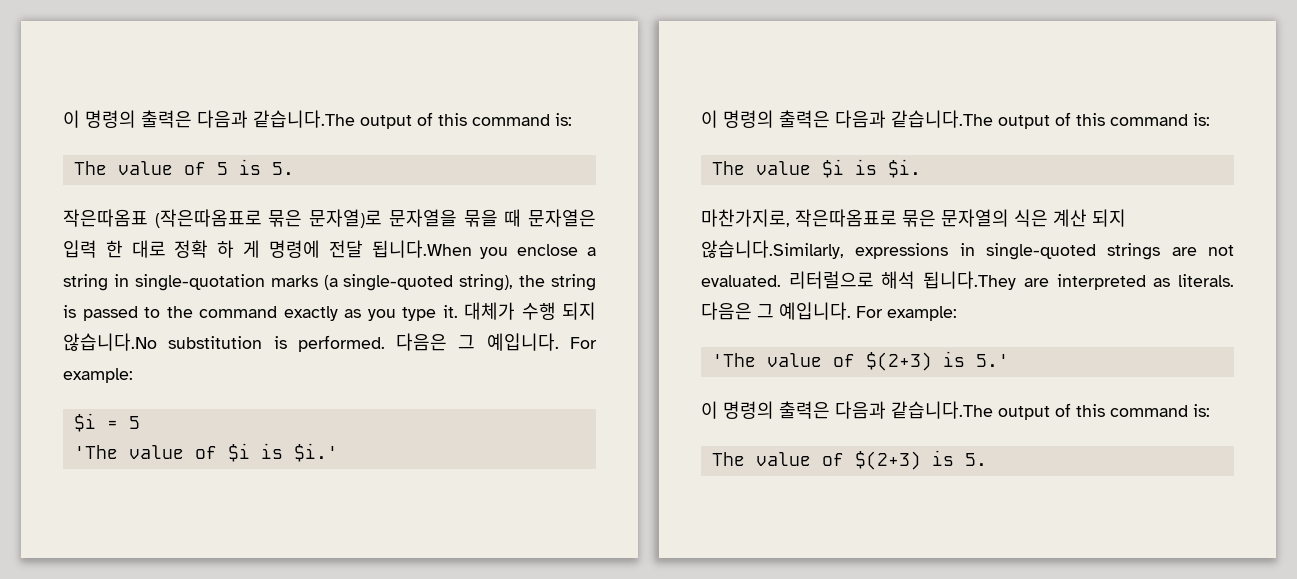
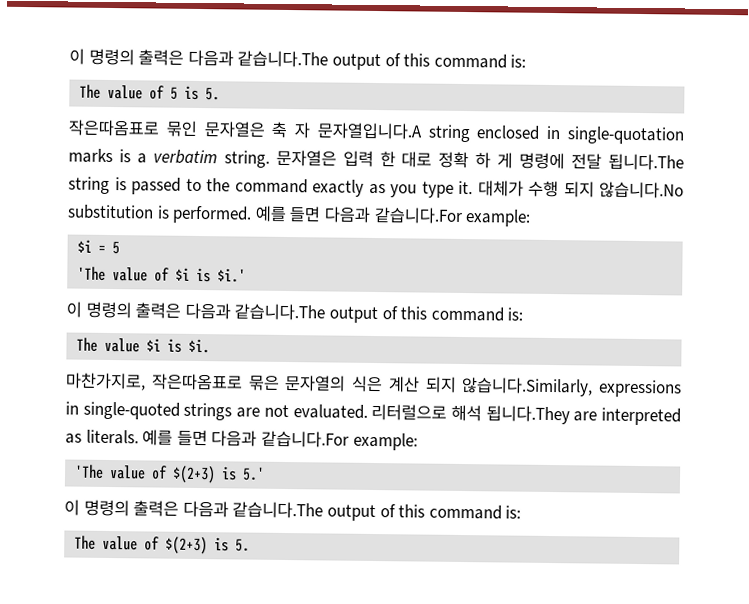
- 작은따옴표 (작은따옴표로 묶은 문자열)로 문자열을 묶을 때 문자열은 입력 한 대로 정확 하 게 명령에 전달 됩니다.When you enclose a string in single-quotation marks (a single-quoted string), the string is passed to the command exactly as you type it.
+ 작은따옴표로 묶인 문자열은 축 자 문자열입니다.A string enclosed in single-quotation marks is a verbatim string. 문자열은 입력 한 대로 정확 하 게 명령에 전달 됩니다.The string is passed to the command exactly as you type it.
- 대체가 수행 되지 않습니다.No substitution is performed. 다음은 그 예입니다. For example:
+ 대체가 수행 되지 않습니다.No substitution is performed. 예를 들면 다음과 같습니다.For example:
- 리터럴으로 해석 됩니다.They are interpreted as literals. 다음은 그 예입니다. For example:
+ 리터럴으로 해석 됩니다.They are interpreted as literals. 예를 들면 다음과 같습니다.For example:

